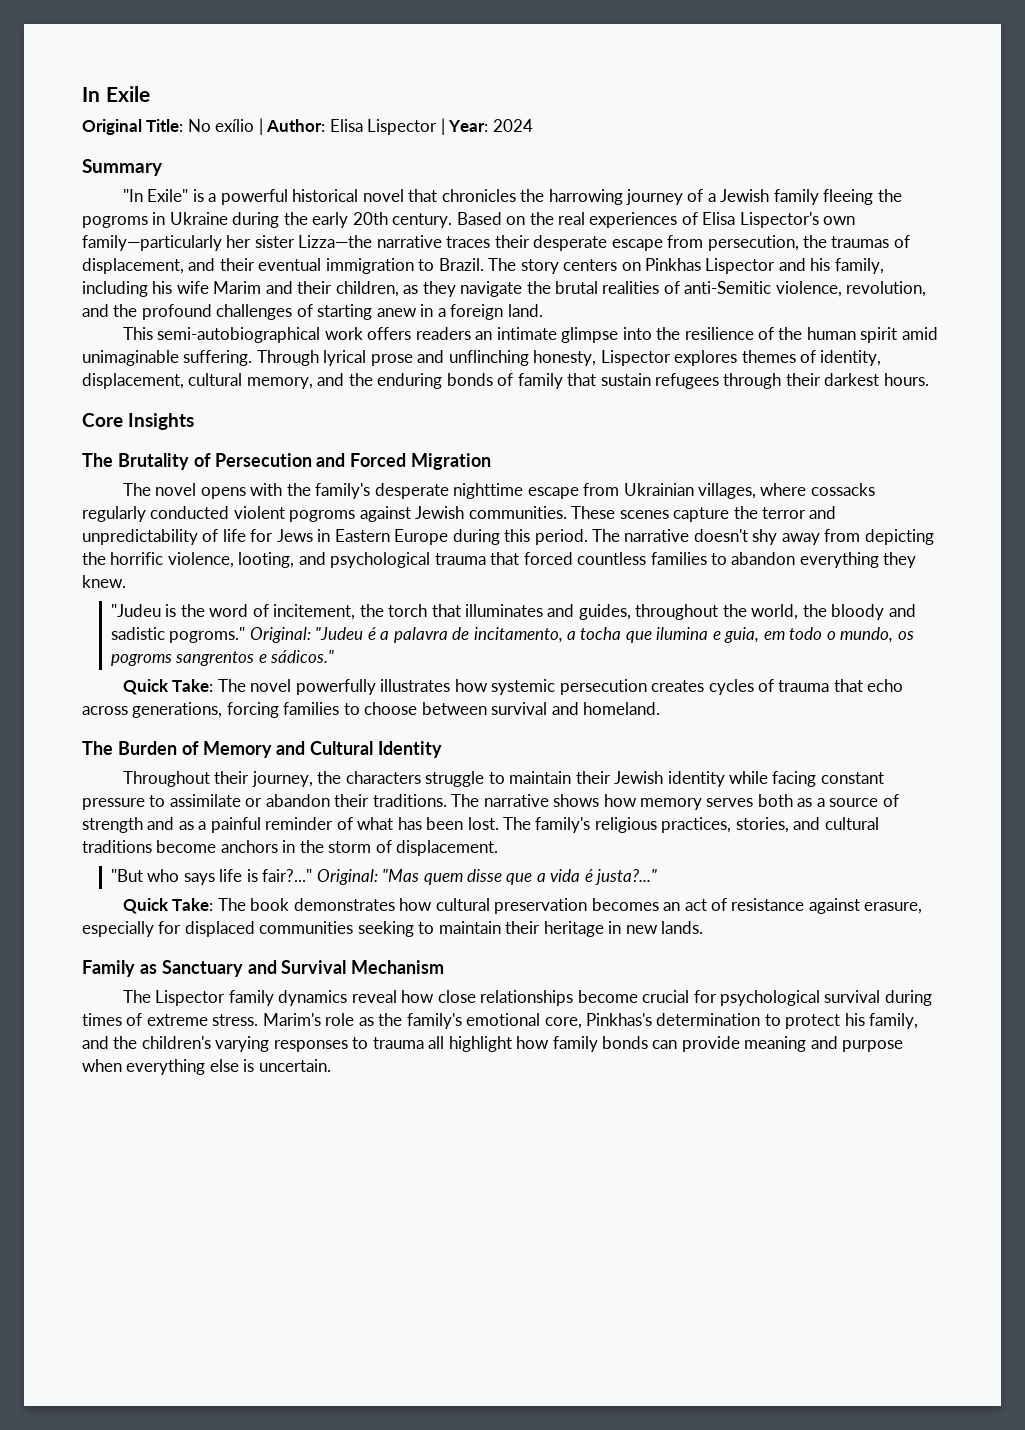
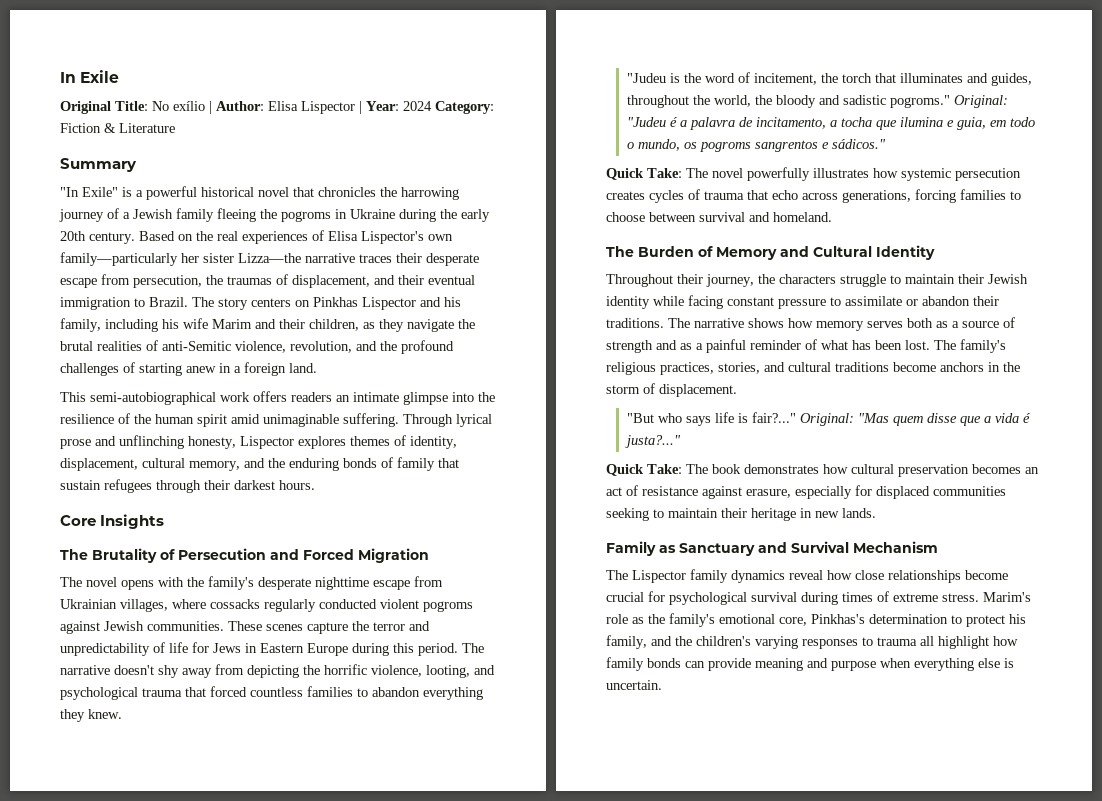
- Original Title: No exílio | Author: Elisa Lispector | Year: 2024
+ Original Title: No exílio | Author: Elisa Lispector | Year: 2024 Category: Fiction & Literature

